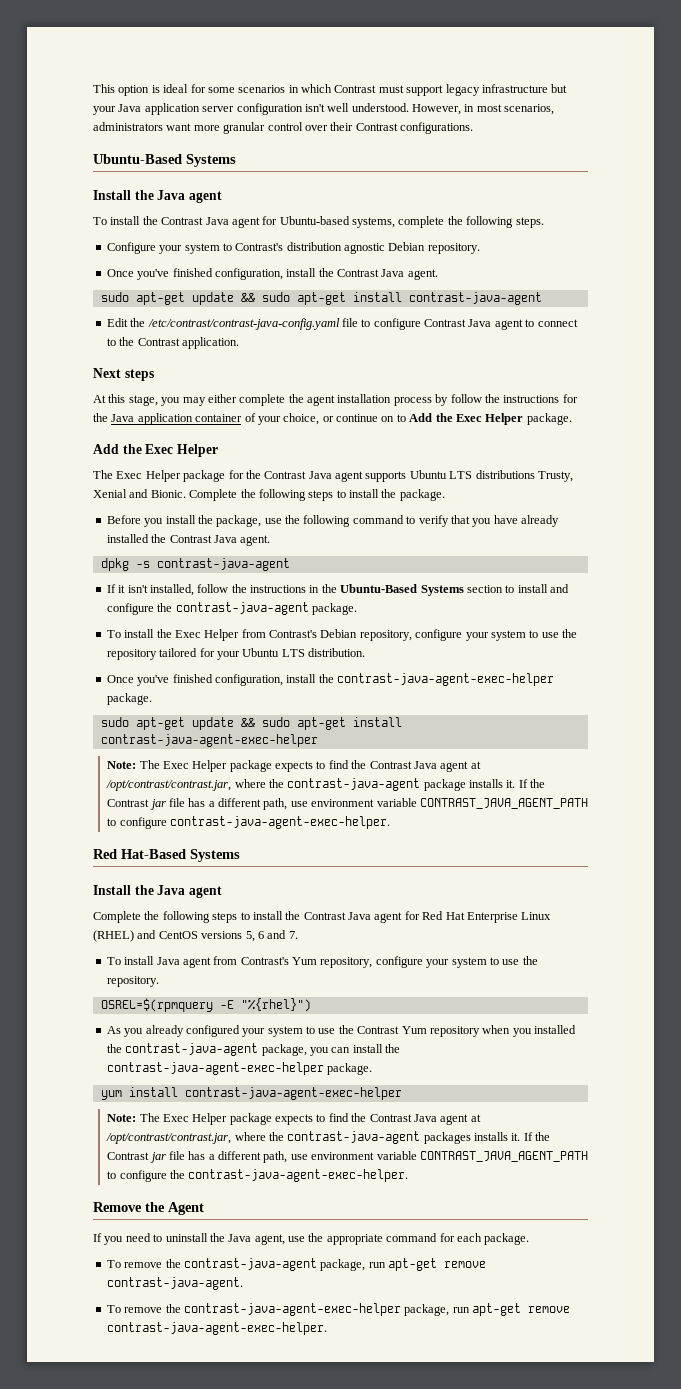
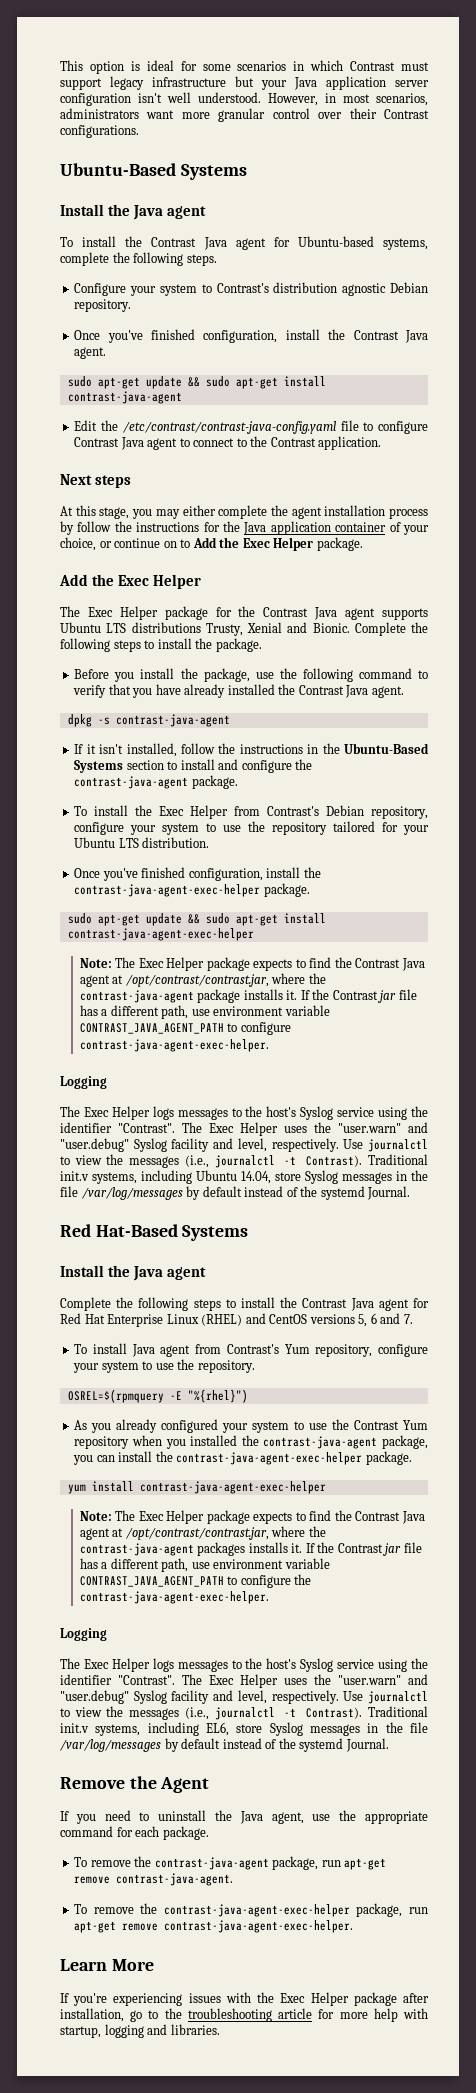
  If the Contrast jar file has a different path, use environment variable CONTRAST_JAVA_AGENT_PATH to configure contrast-java-agent-exec-helper.
+ Logging
+ The Exec Helper logs messages to the host's Syslog service using the identifier "Contrast". The Exec Helper uses the "user.warn" and "user.debug" Syslog facility and level, respectively. Use journalctl to view the messages (i.e., journalctl -t Contrast). Traditional init.v systems, including Ubuntu 14.04, store Syslog messages in the file /var/log/messages by default instead of the systemd Journal.
  If the Contrast jar file has a different path, use environment variable CONTRAST_JAVA_AGENT_PATH to configure the contrast-java-agent-exec-helper.
+ Logging
+ The Exec Helper logs messages to the host's Syslog service using the identifier "Contrast". The Exec Helper uses the "user.warn" and "user.debug" Syslog facility and level, respectively. Use journalctl to view the messages (i.e., journalctl -t Contrast). Traditional init.v systems, including EL6, store Syslog messages in the file /var/log/messages by default instead of the systemd Journal.
+ Learn More
+ If you're experiencing issues with the Exec Helper package after installation, go to the troubleshooting article for more help with startup, logging and libraries.

